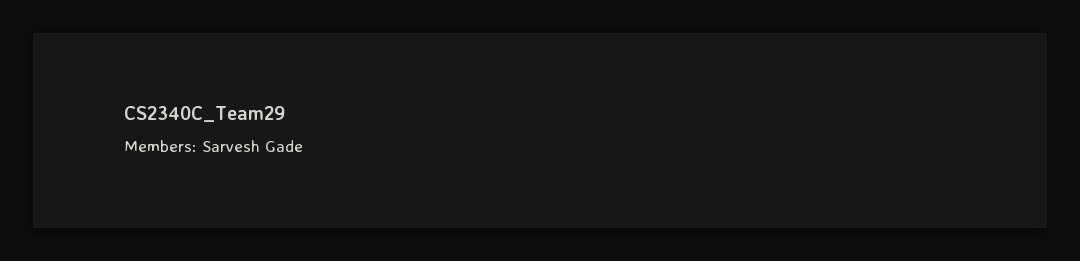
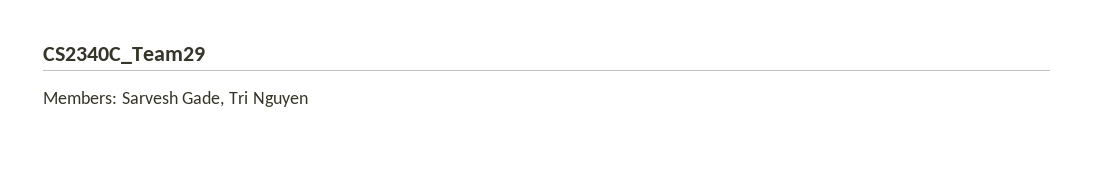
- Members: Sarvesh Gade
+ Members: Sarvesh Gade, Tri Nguyen

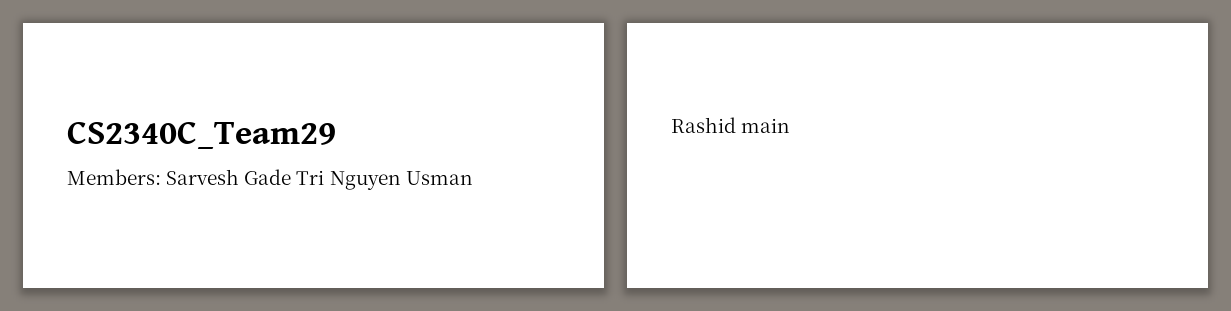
- Members: Sarvesh Gade, Tri Nguyen
+ Members: Sarvesh Gade Tri Nguyen Usman Rashid main

